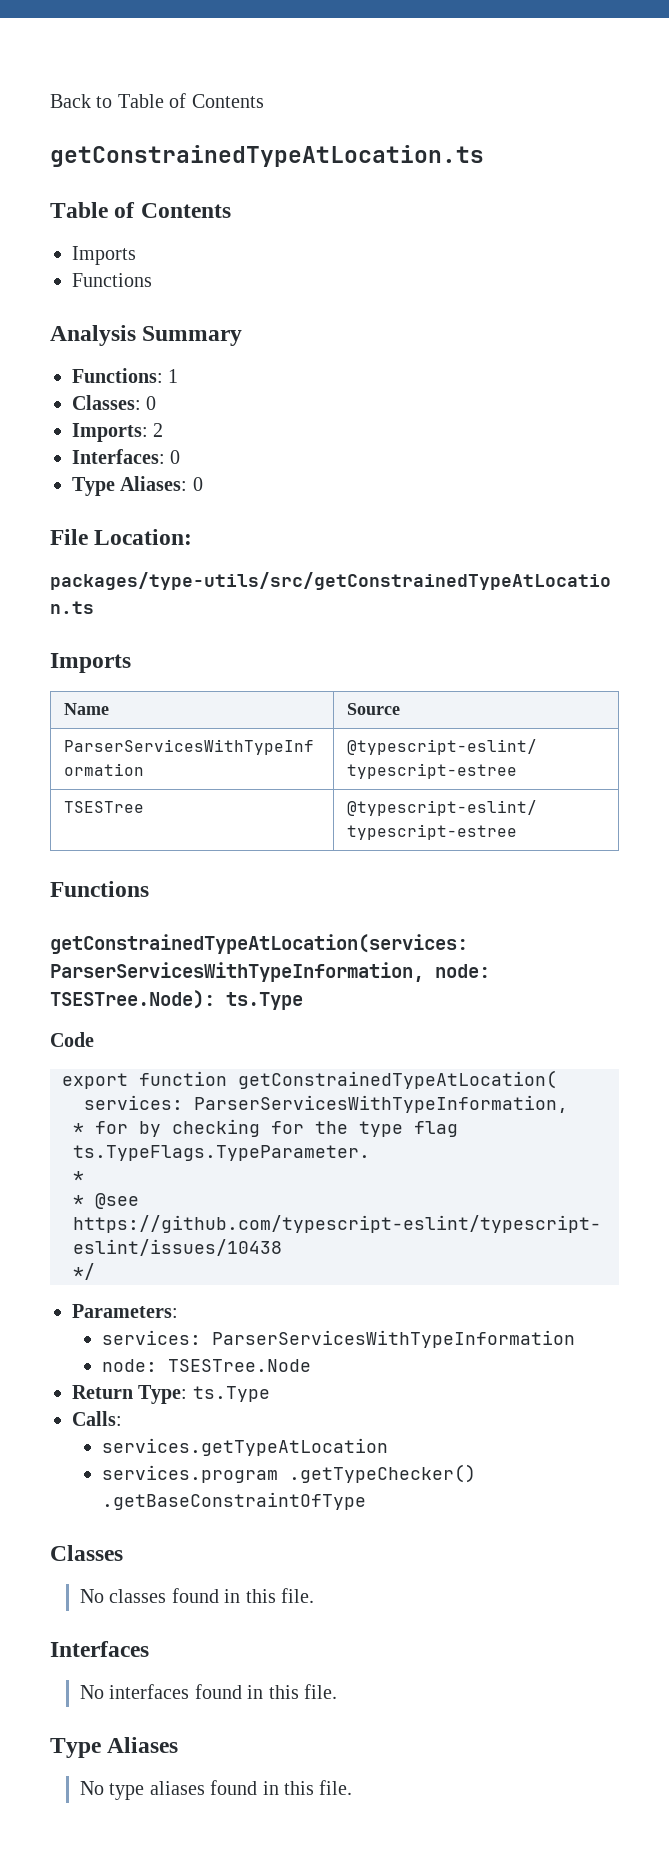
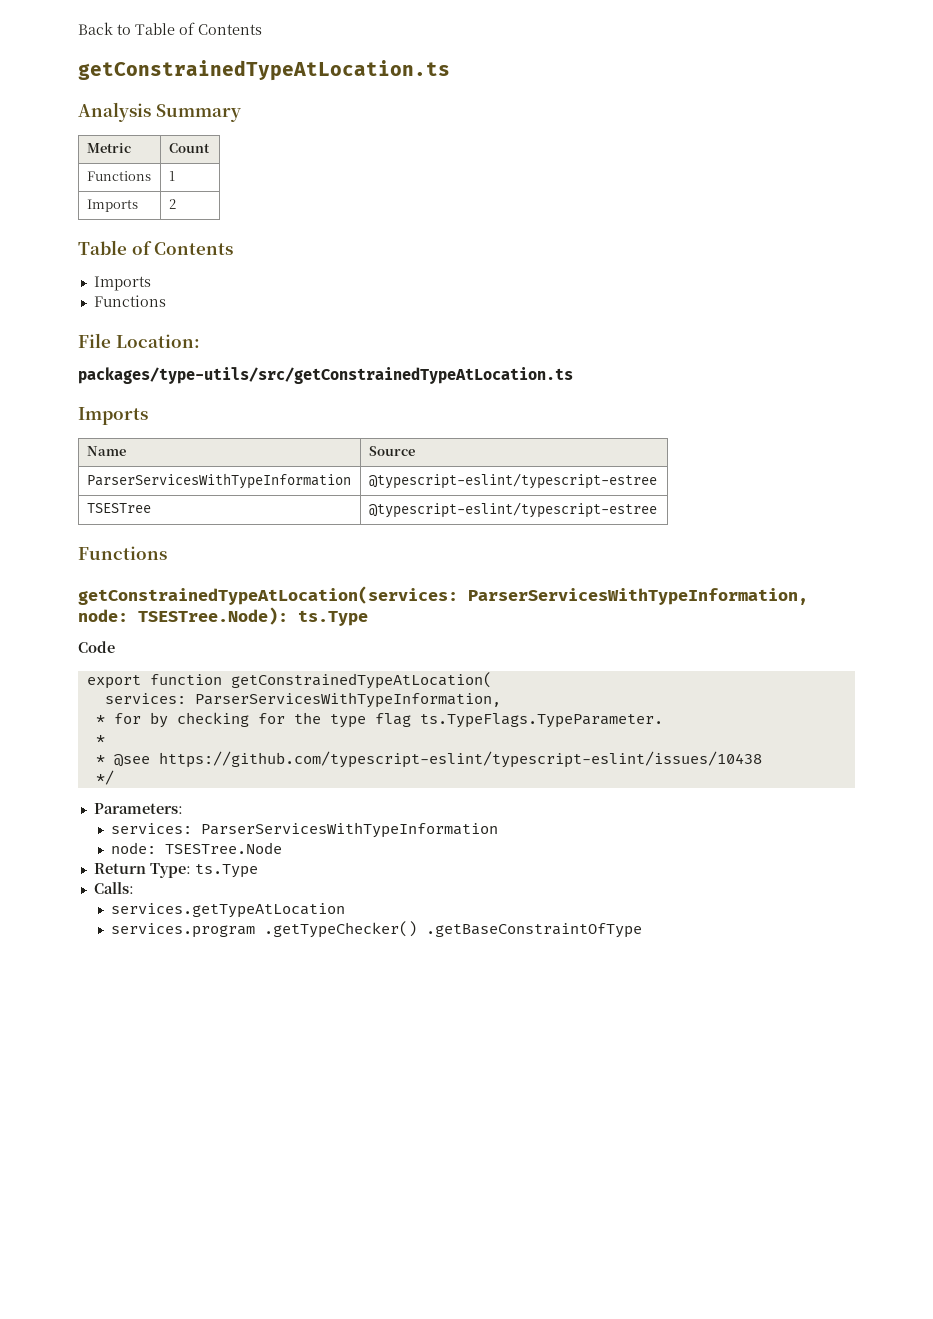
+ Analysis Summary
+ Metric | Count
+ Functions | 1
+ Imports | 2
- Analysis Summary
- Functions: 1
- Classes: 0
- Imports: 2
- Interfaces: 0
- Type Aliases: 0
- Classes
- No classes found in this file.
- Interfaces
- No interfaces found in this file.
- Type Aliases
- No type aliases found in this file.

